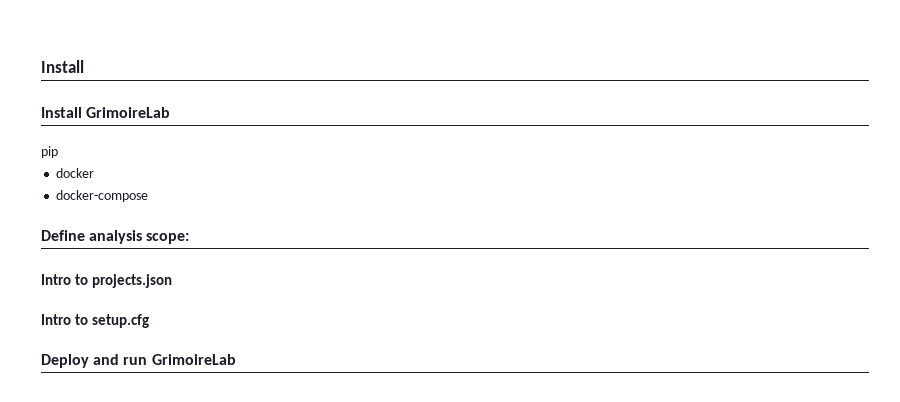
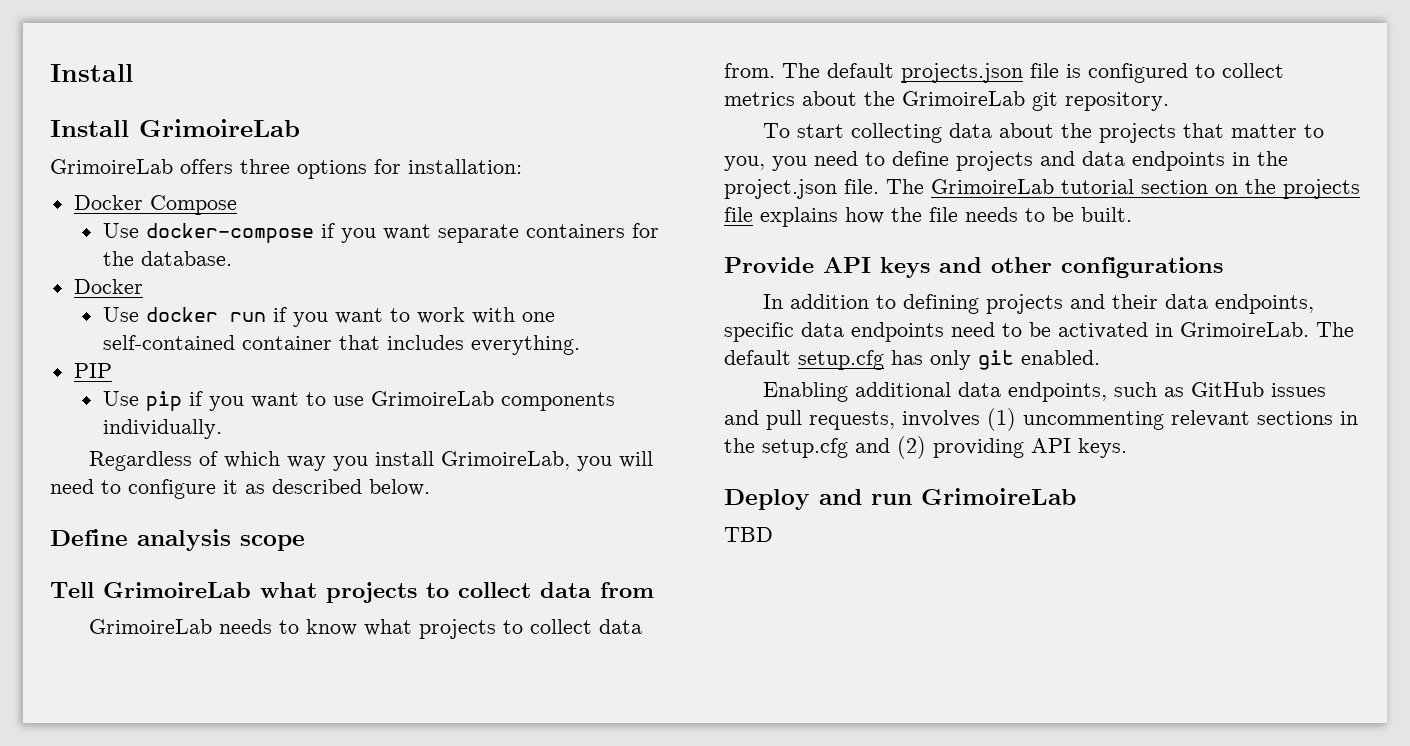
- pip
- docker
- docker-compose
- Define analysis scope:
- Intro to projects.json
- Intro to setup.cfg
+ GrimoireLab offers three options for installation:
+ Docker Compose
+ Use docker-compose if you want separate containers for the database.
+ Docker
+ Use docker run if you want to work with one self-contained container that includes everything.
+ PIP
+ Use pip if you want to use GrimoireLab components individually.
+ Regardless of which way you install GrimoireLab, you will need to configure it as described below.
+ Define analysis scope
+ Tell GrimoireLab what projects to collect data from
+ GrimoireLab needs to know what projects to collect data from. The default projects.json file is configured to collect metrics about the GrimoireLab git repository.
+ To start collecting data about the projects that matter to you, you need to define projects and data endpoints in the project.json file. The GrimoireLab tutorial section on the projects file explains how the file needs to be built.
+ Provide API keys and other configurations
+ In addition to defining projects and their data endpoints, specific data endpoints need to be activated in GrimoireLab. The default setup.cfg has only git enabled.
+ Enabling additional data endpoints, such as GitHub issues and pull requests, involves (1) uncommenting relevant sections in the setup.cfg and (2) providing API keys.
+ TBD

